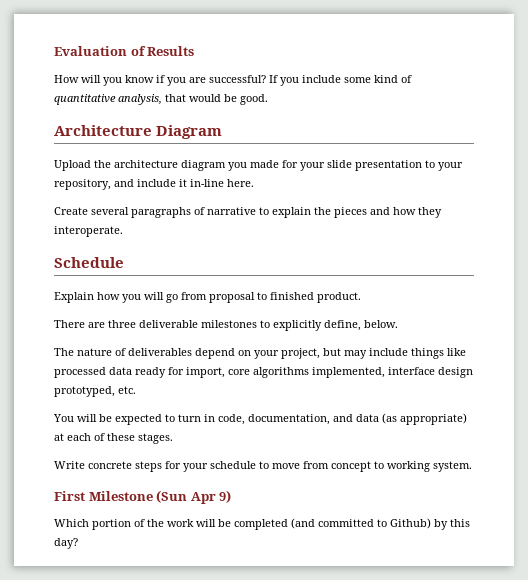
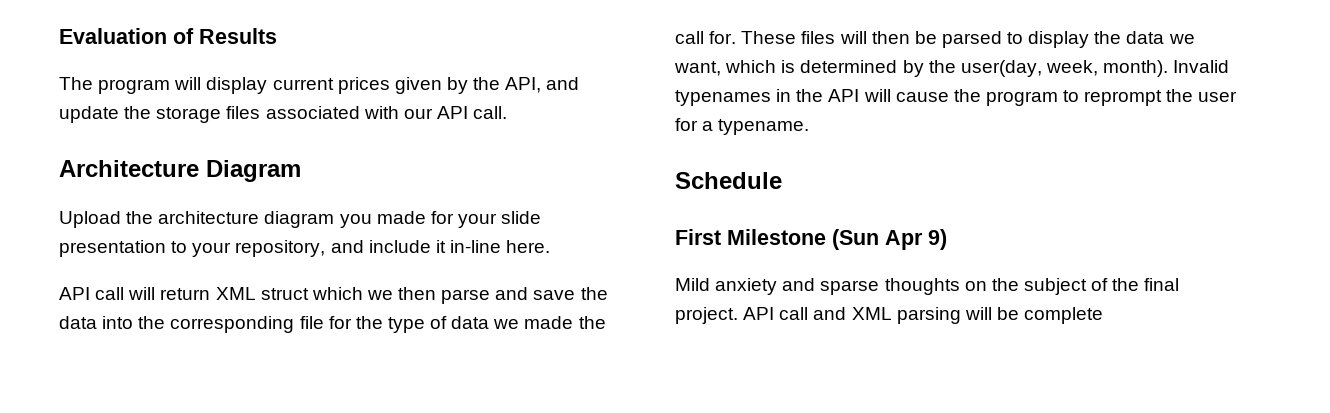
- How will you know if you are successful? If you include some kind of quantitative analysis, that would be good.
+ The program will display current prices given by the API, and update the storage files associated with our API call.
- Create several paragraphs of narrative to explain the pieces and how they interoperate.
+ API call will return XML struct which we then parse and save the data into the corresponding file for the type of data we made the call for. These files will then be parsed to display the data we want, which is determined by the user(day, week, month). Invalid typenames in the API will cause the program to reprompt the user for a typename.
  Schedule
- Explain how you will go from proposal to finished product.
- There are three deliverable milestones to explicitly define, below.
- The nature of deliverables depend on your project, but may include things like processed data ready for import, core algorithms implemented, interface design prototyped, etc.
- You will be expected to turn in code, documentation, and data (as appropriate) at each of these stages.
- Write concrete steps for your schedule to move from concept to working system.
- Which portion of the work will be completed (and committed to Github) by this day?
+ Mild anxiety and sparse thoughts on the subject of the final project. API call and XML parsing will be complete

